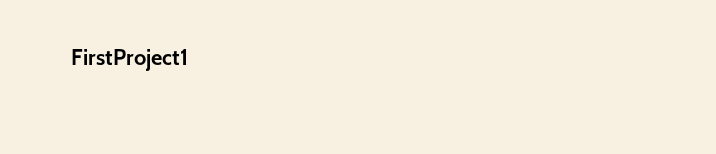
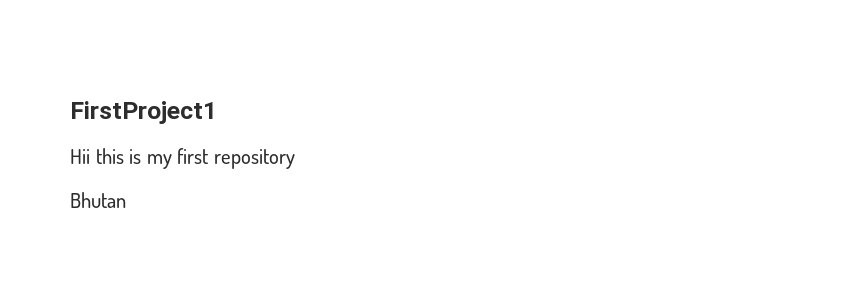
+ Hii this is my first repository
+ Bhutan

